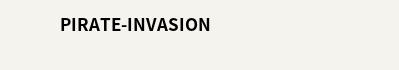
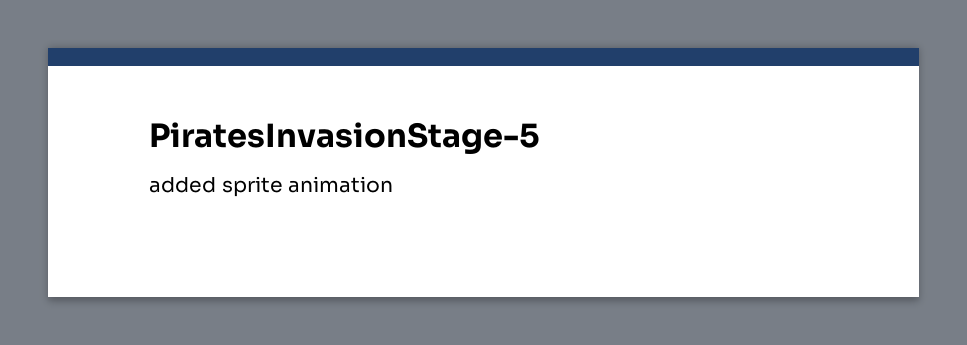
- PIRATE-INVASION
+ PiratesInvasionStage-5
+ added sprite animation

